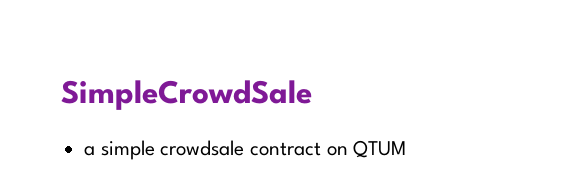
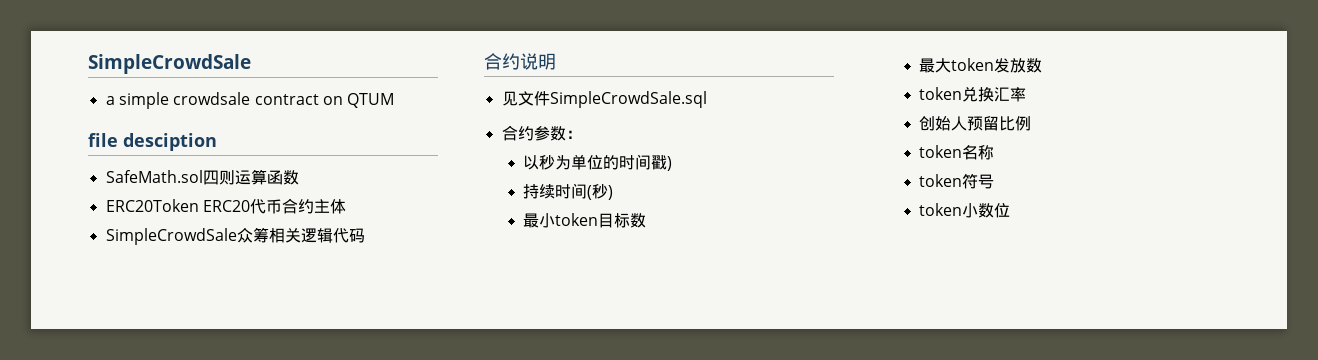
+ file desciption
+ SafeMath.sol四则运算函数
+ ERC20Token ERC20代币合约主体
+ SimpleCrowdSale众筹相关逻辑代码
+ 合约说明
+ 见文件SimpleCrowdSale.sql
+ 合约参数：
+ 以秒为单位的时间戳)
+ 持续时间(秒)
+ 最小token目标数
+ 最大token发放数
+ token兑换汇率
+ 创始人预留比例
+ token名称
+ token符号
+ token小数位

